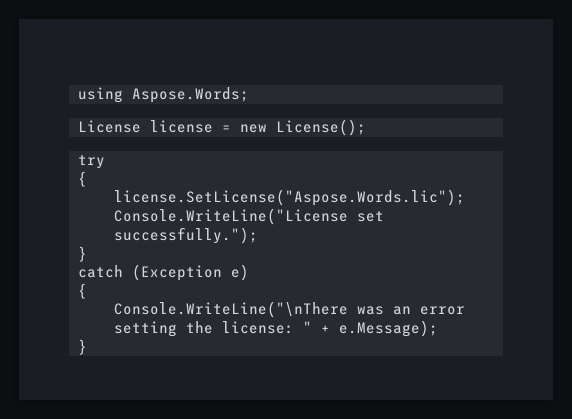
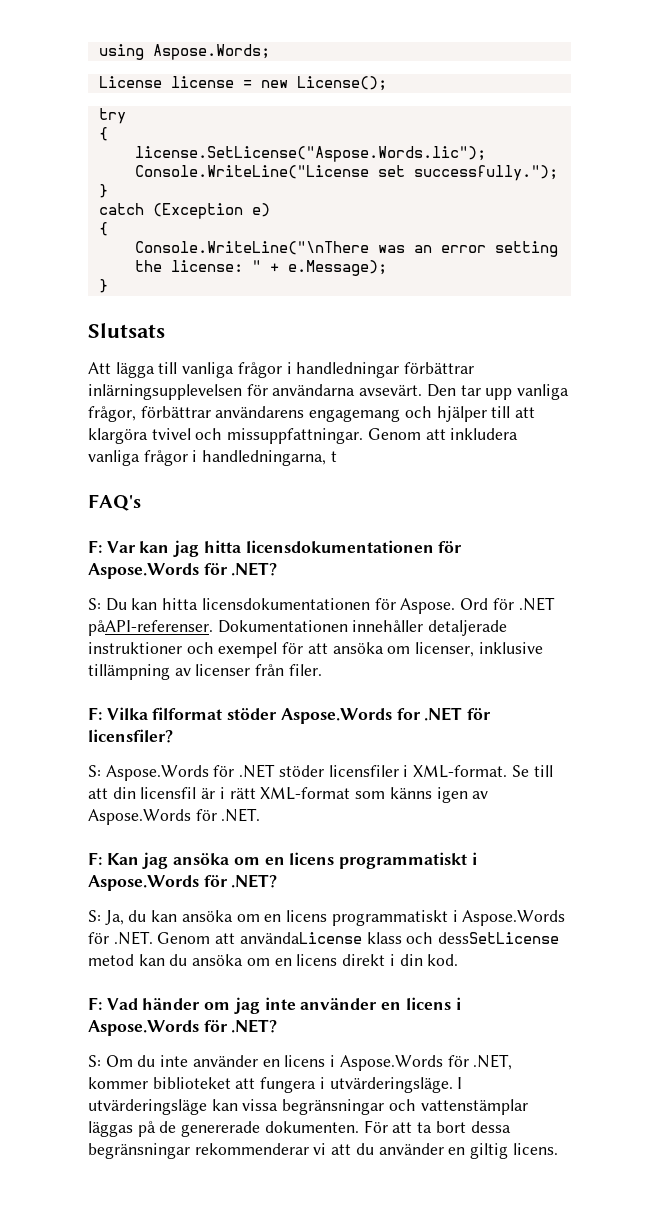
+ Slutsats
+ Att lägga till vanliga frågor i handledningar förbättrar inlärningsupplevelsen för användarna avsevärt. Den tar upp vanliga frågor, förbättrar användarens engagemang och hjälper till att klargöra tvivel och missuppfattningar. Genom att inkludera vanliga frågor i handledningarna, t
+ FAQ's
+ F: Var kan jag hitta licensdokumentationen för Aspose.Words för .NET?
+ S: Du kan hitta licensdokumentationen för Aspose. Ord för .NET påAPI-referenser. Dokumentationen innehåller detaljerade instruktioner och exempel för att ansöka om licenser, inklusive tillämpning av licenser från filer.
+ F: Vilka filformat stöder Aspose.Words for .NET för licensfiler?
+ S: Aspose.Words för .NET stöder licensfiler i XML-format. Se till att din licensfil är i rätt XML-format som känns igen av Aspose.Words för .NET.
+ F: Kan jag ansöka om en licens programmatiskt i Aspose.Words för .NET?
+ S: Ja, du kan ansöka om en licens programmatiskt i Aspose.Words för .NET. Genom att användaLicense klass och dessSetLicense metod kan du ansöka om en licens direkt i din kod.
+ F: Vad händer om jag inte använder en licens i Aspose.Words för .NET?
+ S: Om du inte använder en licens i Aspose.Words för .NET, kommer biblioteket att fungera i utvärderingsläge. I utvärderingsläge kan vissa begränsningar och vattenstämplar läggas på de genererade dokumenten. För att ta bort dessa begränsningar rekommenderar vi att du använder en giltig licens.

